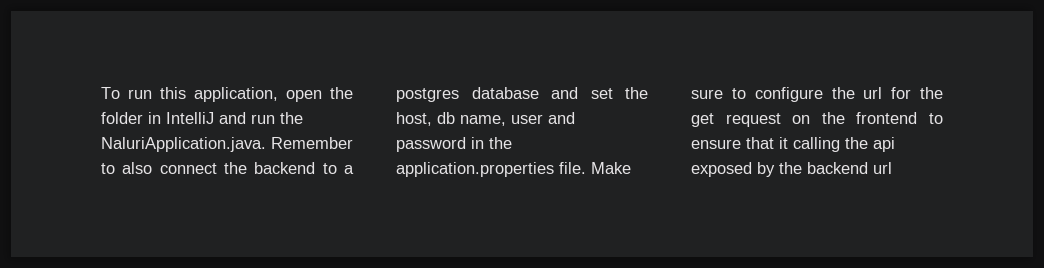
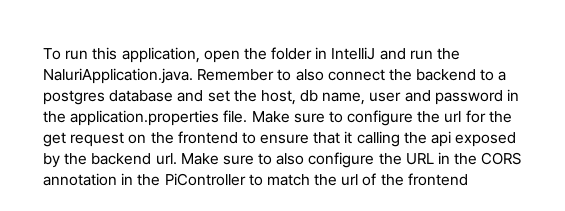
- Make sure to configure the url for the get request on the frontend to ensure that it calling the api exposed by the backend url
+ Make sure to configure the url for the get request on the frontend to ensure that it calling the api exposed by the backend url. Make sure to also configure the URL in the CORS annotation in the PiController to match the url of the frontend

